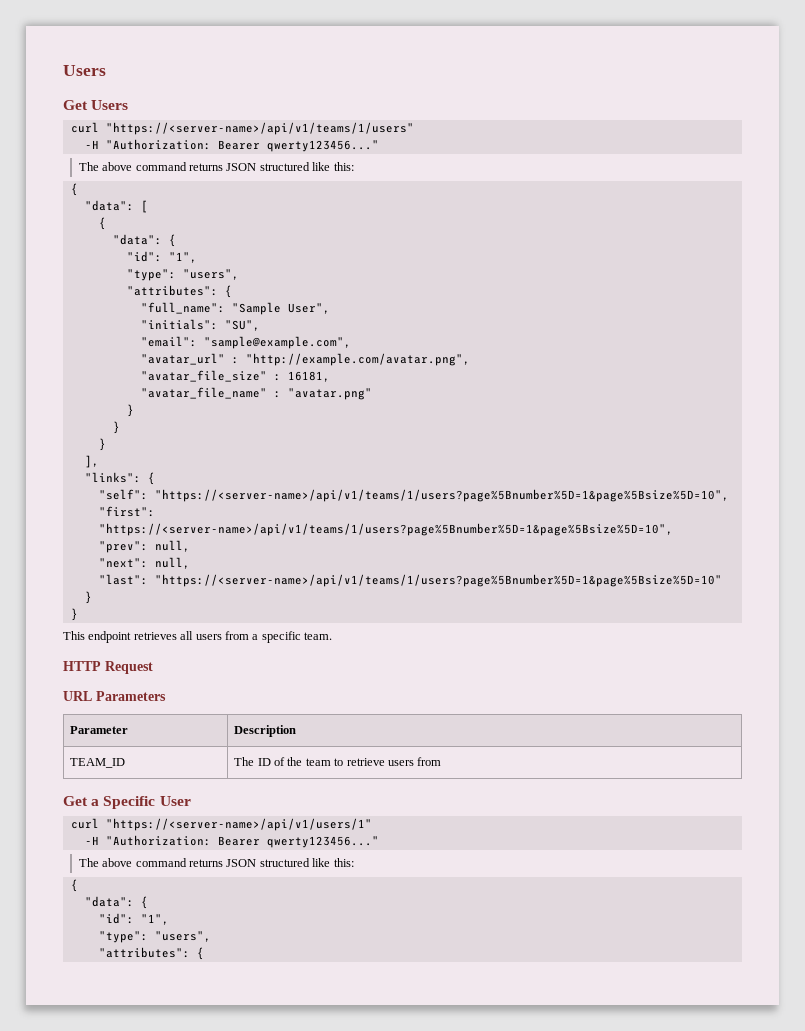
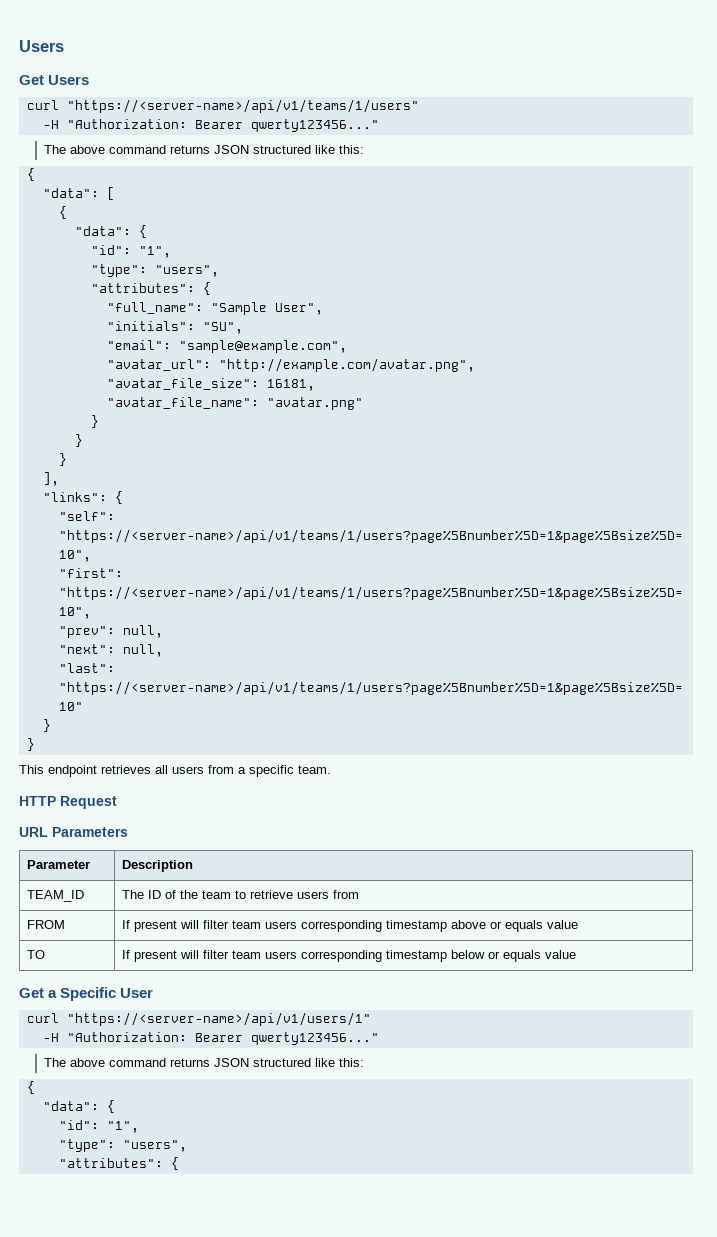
- "avatar_url" : "http://example.com/avatar.png",
+ "avatar_url": "http://example.com/avatar.png",
- "avatar_file_size" : 16181,
+ "avatar_file_size": 16181,
- "avatar_file_name" : "avatar.png"
+ "avatar_file_name": "avatar.png"
+ FROM | If present will filter team users corresponding timestamp above or equals value
+ TO | If present will filter team users corresponding timestamp below or equals value

